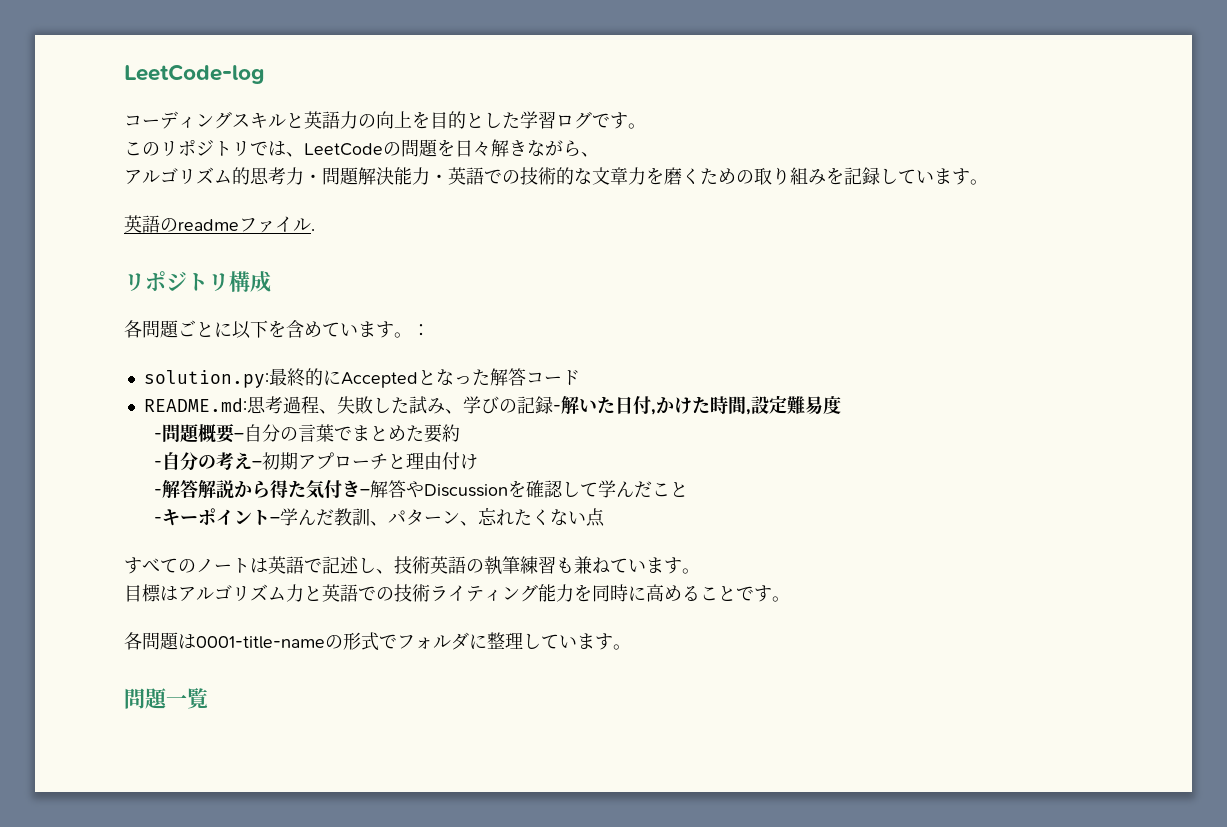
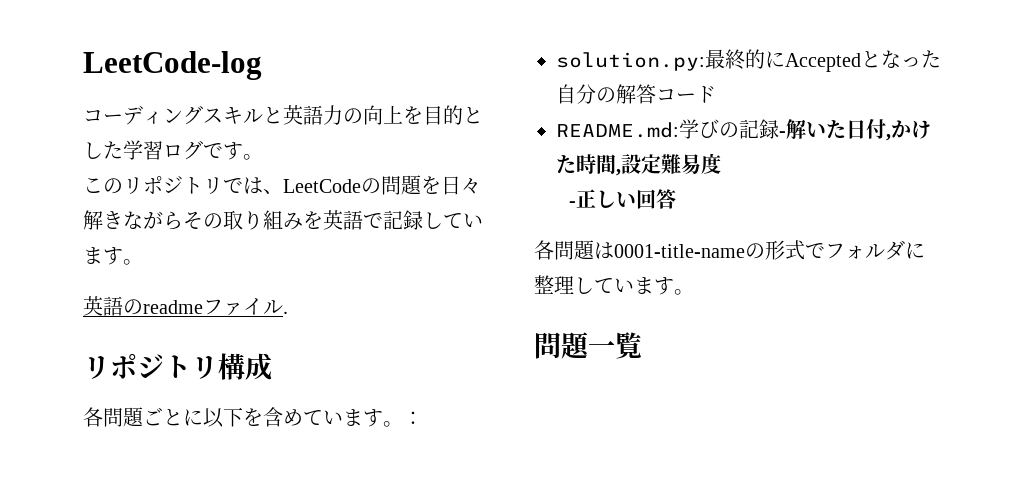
- このリポジトリでは、LeetCodeの問題を日々解きながら、
- アルゴリズム的思考力・問題解決能力・英語での技術的な文章力を磨くための取り組みを記録しています。
+ このリポジトリでは、LeetCodeの問題を日々解きながらその取り組みを英語で記録しています。
- solution.py:最終的にAcceptedとなった解答コード
+ solution.py:最終的にAcceptedとなった自分の解答コード
- README.md:思考過程、失敗した試み、学びの記録-解いた日付,かけた時間,設定難易度
+ README.md:学びの記録-解いた日付,かけた時間,設定難易度
- -問題概要–自分の言葉でまとめた要約
- -自分の考え–初期アプローチと理由付け
- -解答解説から得た気付き–解答やDiscussionを確認して学んだこと
- -キーポイント–学んだ教訓、パターン、忘れたくない点
- すべてのノートは英語で記述し、技術英語の執筆練習も兼ねています。
- 目標はアルゴリズム力と英語での技術ライティング能力を同時に高めることです。
+ -正しい回答

